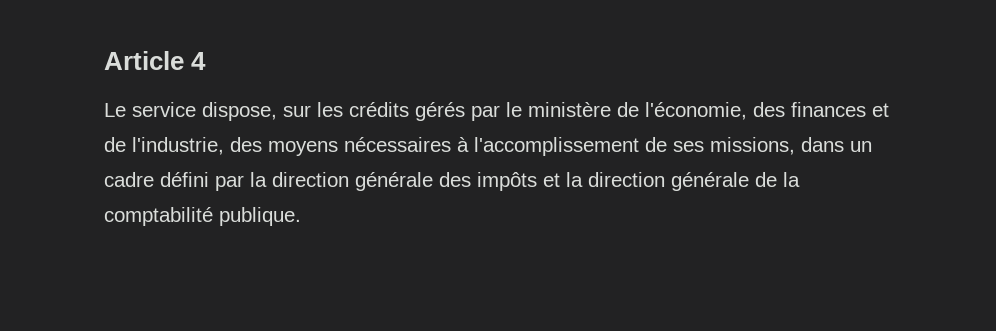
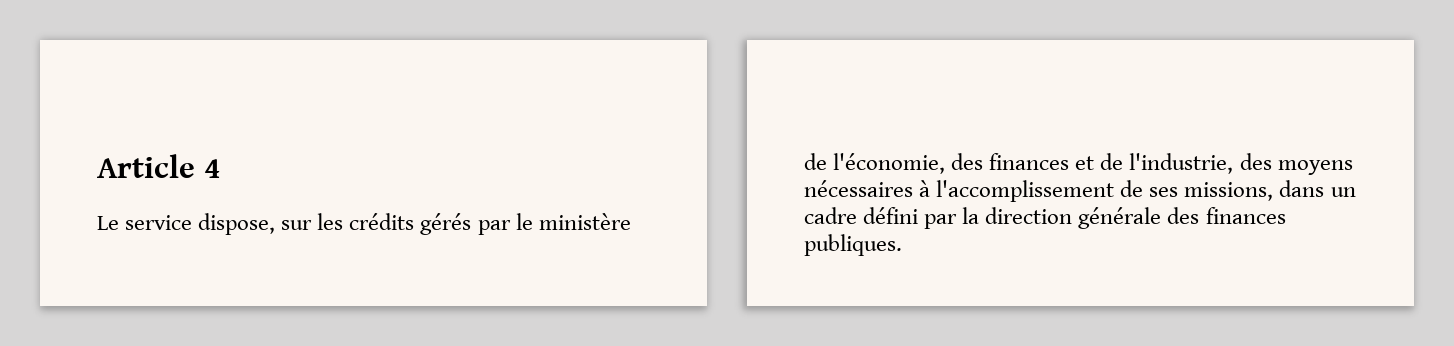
- Le service dispose, sur les crédits gérés par le ministère de l'économie, des finances et de l'industrie, des moyens nécessaires à l'accomplissement de ses missions, dans un cadre défini par la direction générale des impôts et la direction générale de la comptabilité publique.
+ Le service dispose, sur les crédits gérés par le ministère de l'économie, des finances et de l'industrie, des moyens nécessaires à l'accomplissement de ses missions, dans un cadre défini par la direction générale des finances publiques.

